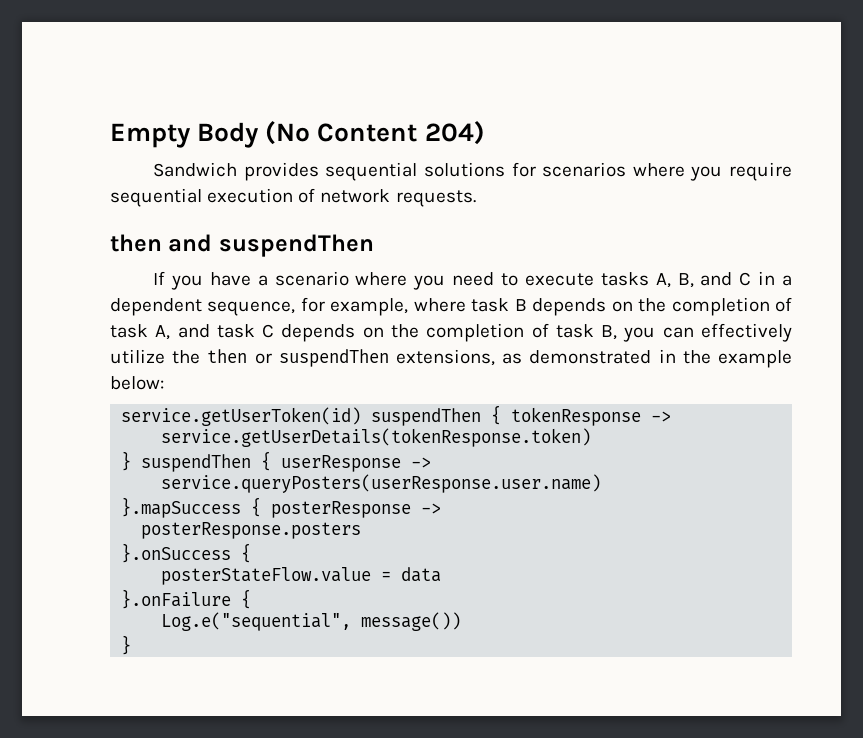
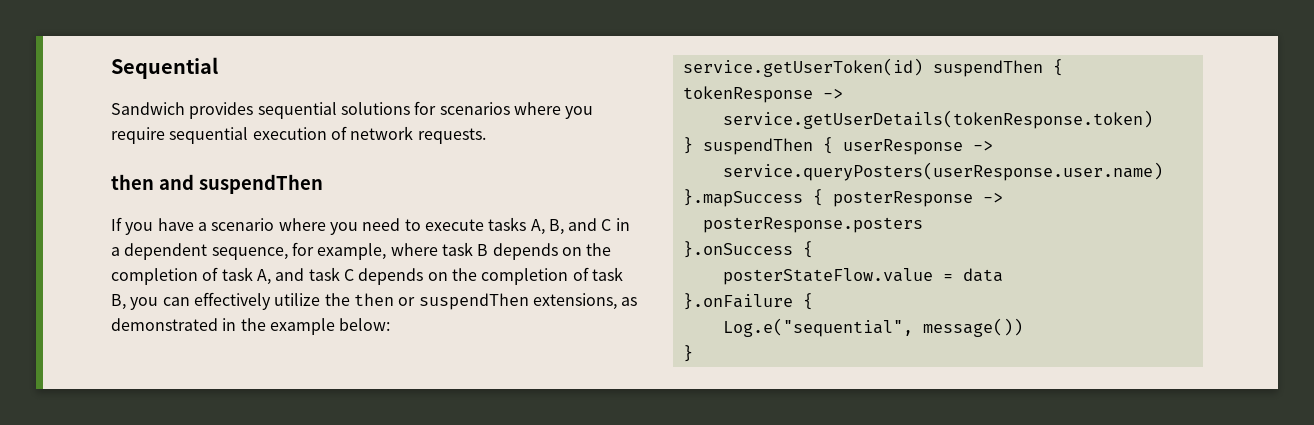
- Empty Body (No Content 204)
+ Sequential

